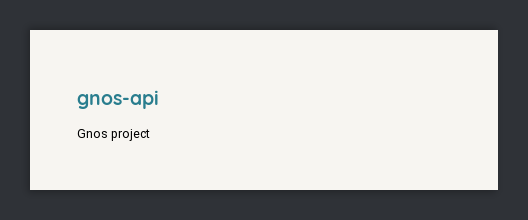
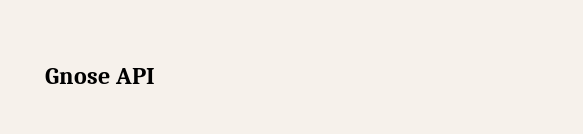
- gnos-api
- Gnos project
+ Gnose API

